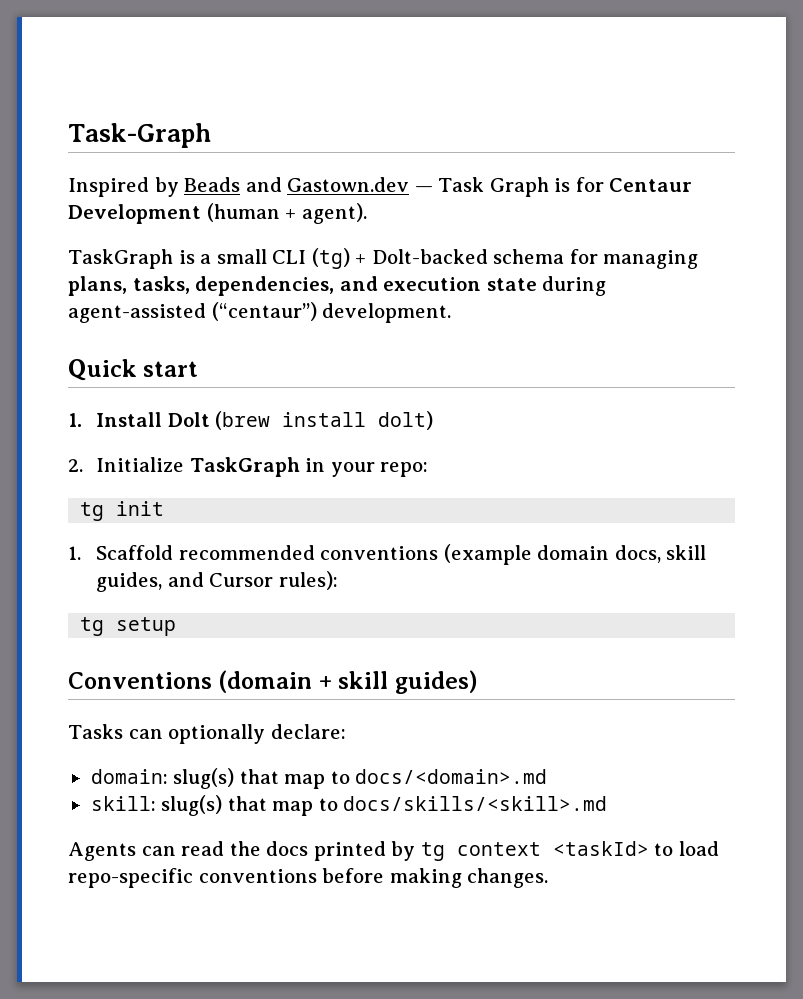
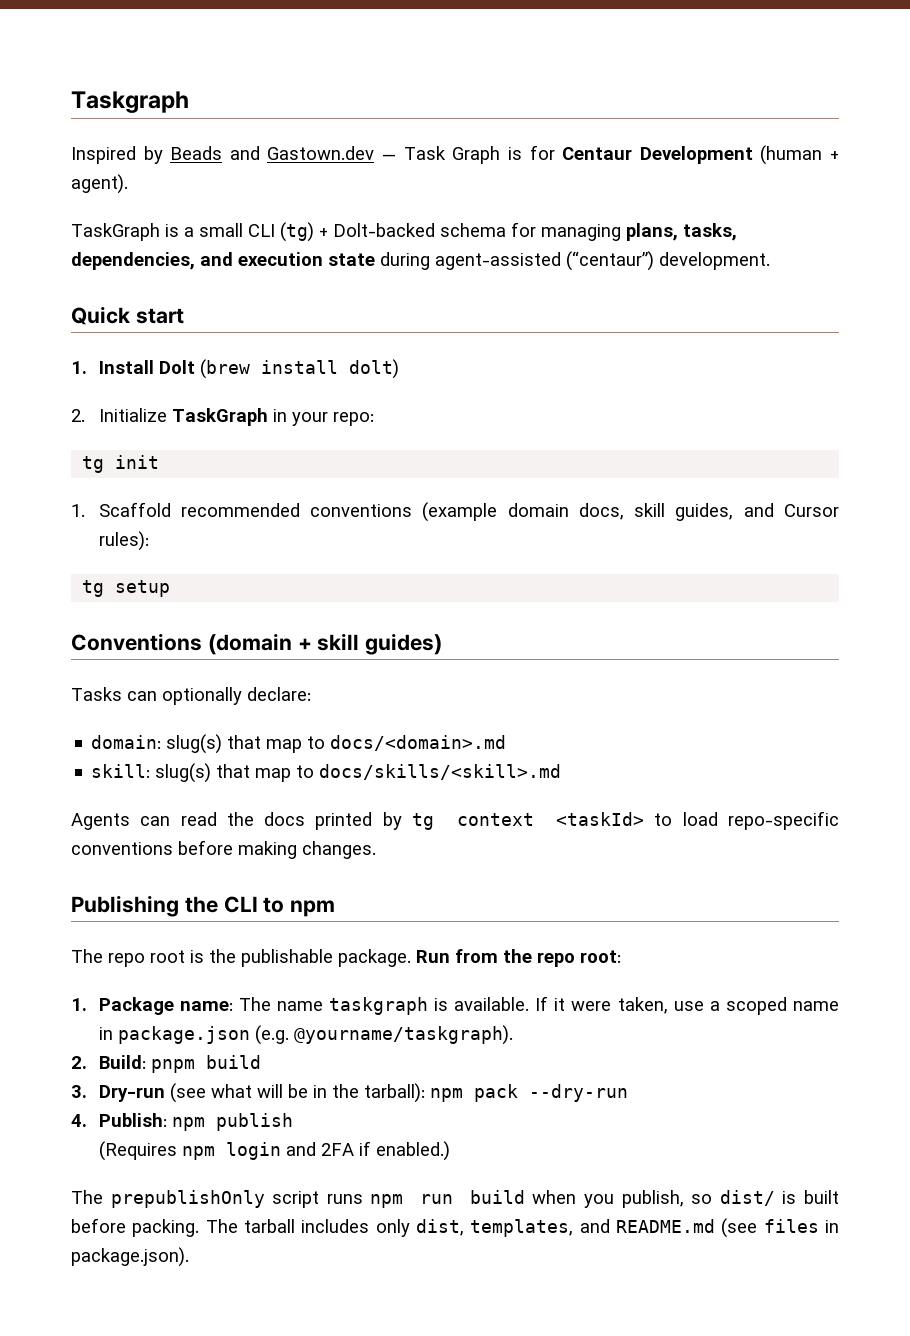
- Task-Graph
+ Taskgraph
+ Publishing the CLI to npm
+ The repo root is the publishable package. Run from the repo root:
+ 1. Package name: The name taskgraph is available. If it were taken, use a scoped name in package.json (e.g. @yourname/taskgraph).
+ 2. Build: pnpm build
+ 3. Dry-run (see what will be in the tarball): npm pack --dry-run
+ 4. Publish: npm publish
+ (Requires npm login and 2FA if enabled.)
+ The prepublishOnly script runs npm run build when you publish, so dist/ is built before packing. The tarball includes only dist, templates, and README.md (see files in package.json).

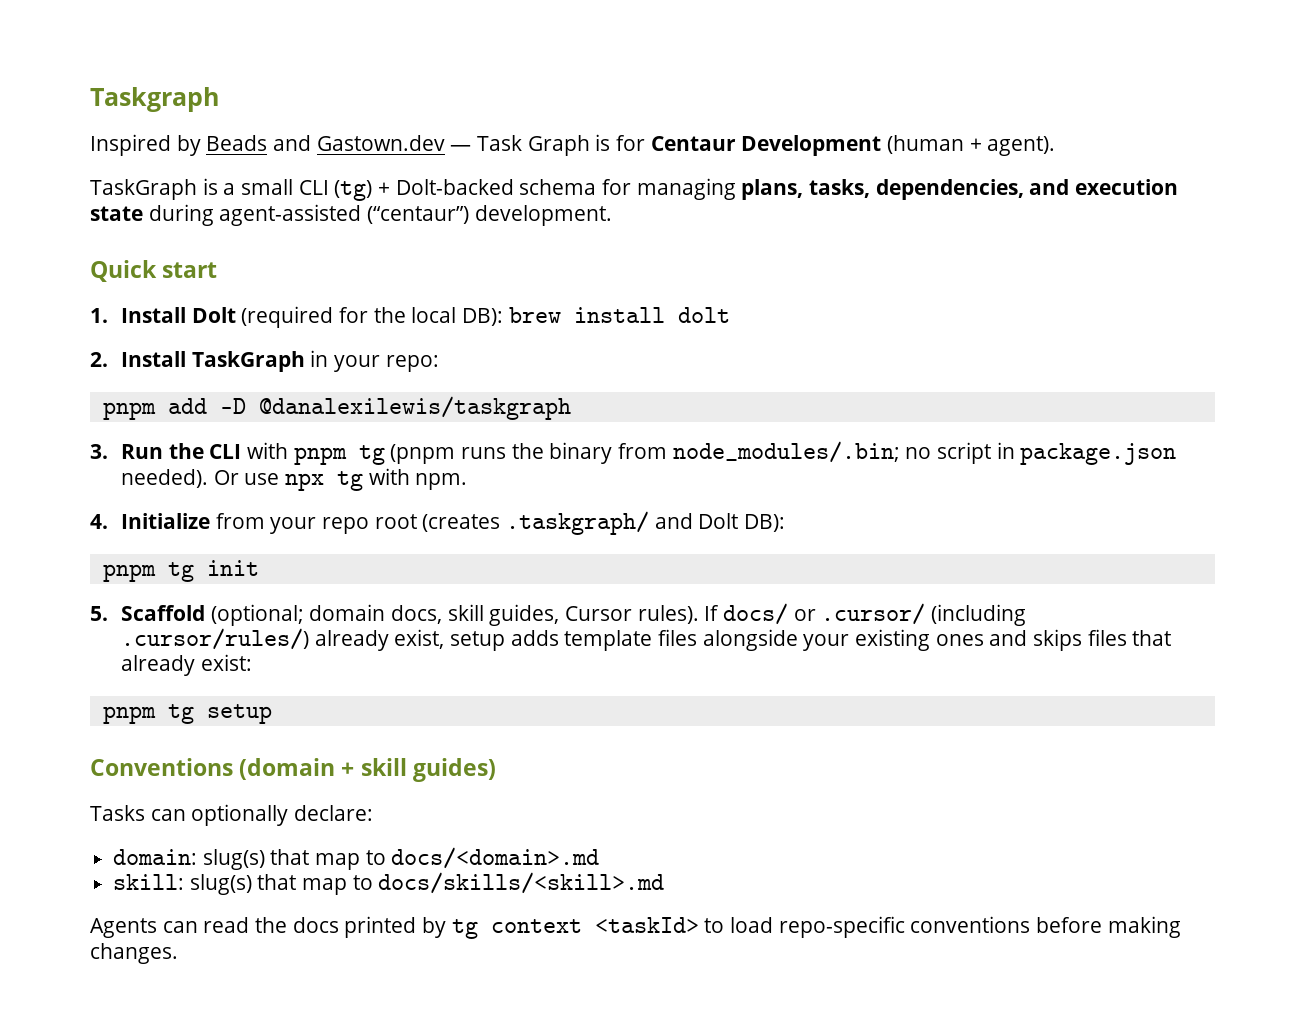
- 1. Install Dolt (brew install dolt)
- 2. Initialize TaskGraph in your repo:
+ 1. Install Dolt (required for the local DB): brew install dolt
+ 2. Install TaskGraph in your repo:
- tg init
- 1. Scaffold recommended conventions (example domain docs, skill guides, and Cursor rules):
- tg setup
+ pnpm add -D @danalexilewis/taskgraph
+ 3. Run the CLI with pnpm tg (pnpm runs the binary from node_modules/.bin; no script in package.json needed). Or use npx tg with npm.
+ 4. Initialize from your repo root (creates .taskgraph/ and Dolt DB):
+ pnpm tg init
+ 5. Scaffold (optional; domain docs, skill guides, Cursor rules). If docs/ or .cursor/ (including .cursor/rules/) already exist, setup adds template files alongside your existing ones and skips files that already exist:
+ pnpm tg setup
- Publishing the CLI to npm
- The repo root is the publishable package. Run from the repo root:
- 1. Package name: The name taskgraph is available. If it were taken, use a scoped name in package.json (e.g. @yourname/taskgraph).
- 2. Build: pnpm build
- 3. Dry-run (see what will be in the tarball): npm pack --dry-run
- 4. Publish: npm publish
- (Requires npm login and 2FA if enabled.)
- The prepublishOnly script runs npm run build when you publish, so dist/ is built before packing. The tarball includes only dist, templates, and README.md (see files in package.json).

